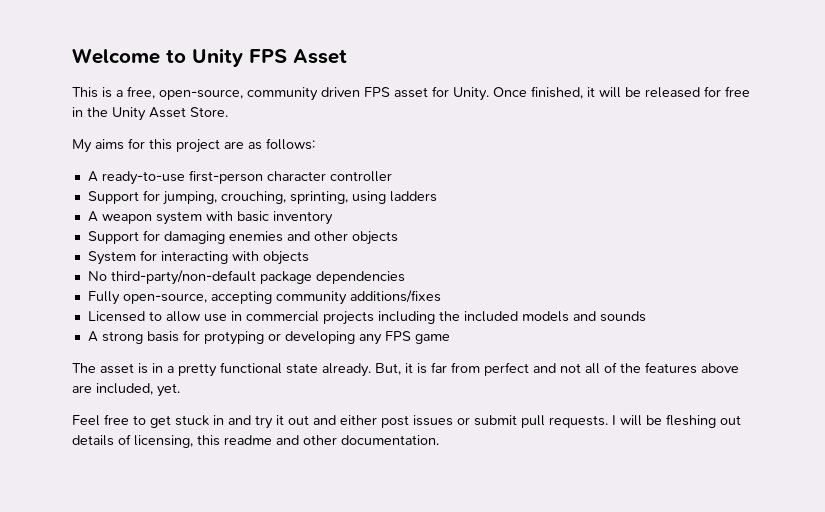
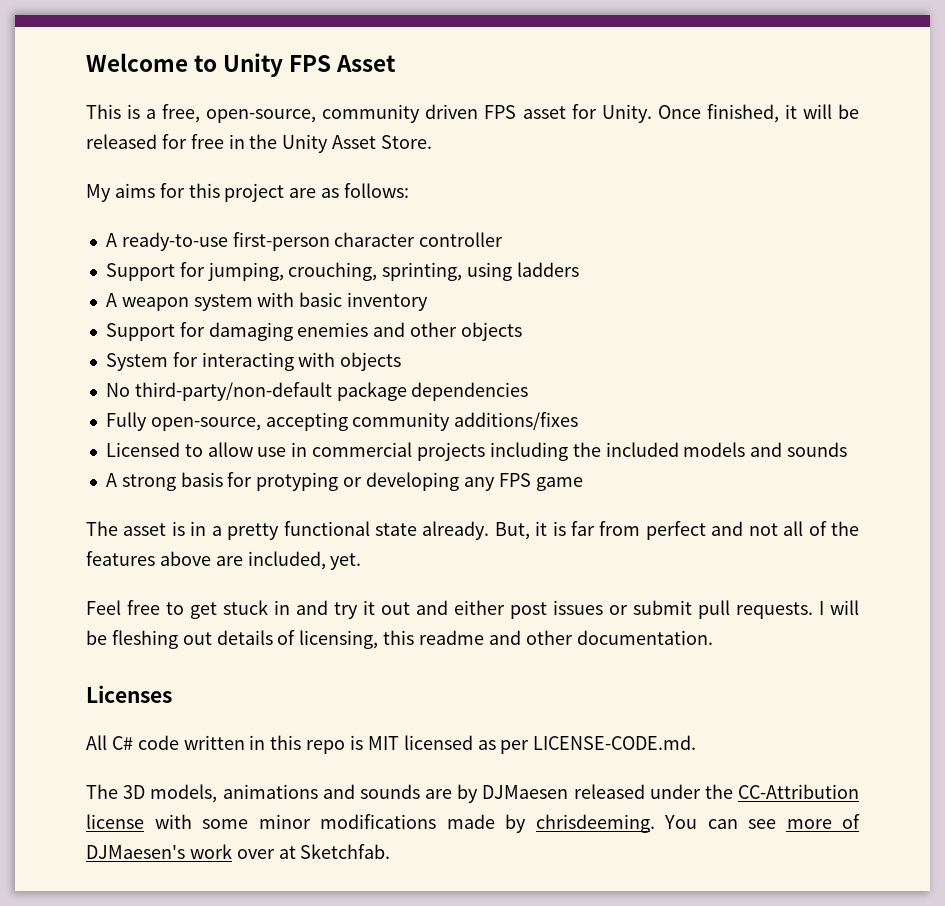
+ Licenses
+ All C# code written in this repo is MIT licensed as per LICENSE-CODE.md.
+ The 3D models, animations and sounds are by DJMaesen released under the CC-Attribution license with some minor modifications made by chrisdeeming. You can see more of DJMaesen's work over at Sketchfab.

